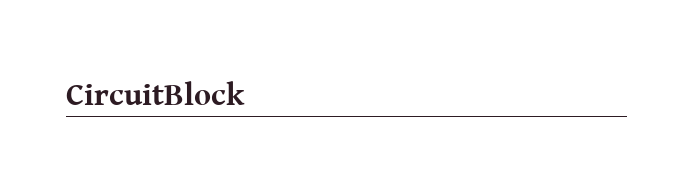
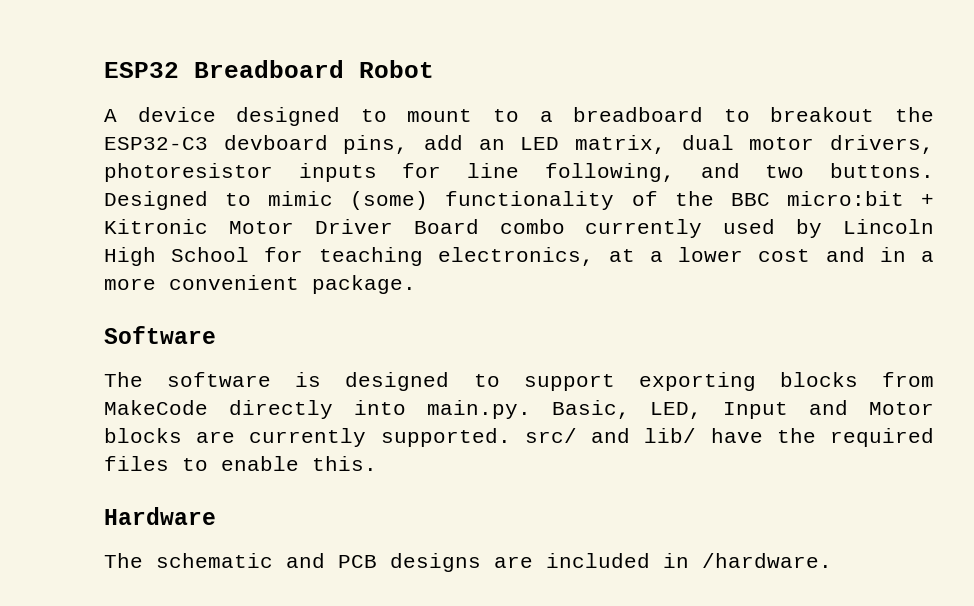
- CircuitBlock
+ ESP32 Breadboard Robot
+ A device designed to mount to a breadboard to breakout the ESP32-C3 devboard pins, add an LED matrix, dual motor drivers, photoresistor inputs for line following, and two buttons. Designed to mimic (some) functionality of the BBC micro:bit + Kitronic Motor Driver Board combo currently used by Lincoln High School for teaching electronics, at a lower cost and in a more convenient package.
+ Software
+ The software is designed to support exporting blocks from MakeCode directly into main.py. Basic, LED, Input and Motor blocks are currently supported. src/ and lib/ have the required files to enable this.
+ Hardware
+ The schematic and PCB designs are included in /hardware.

